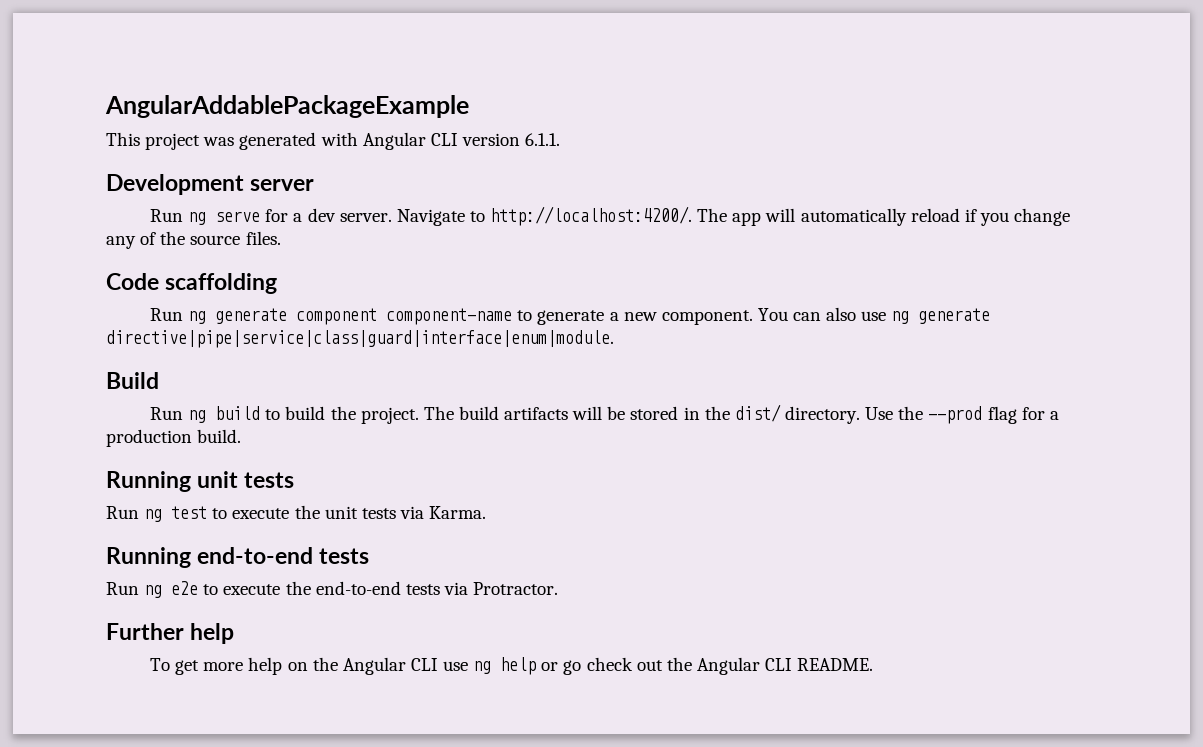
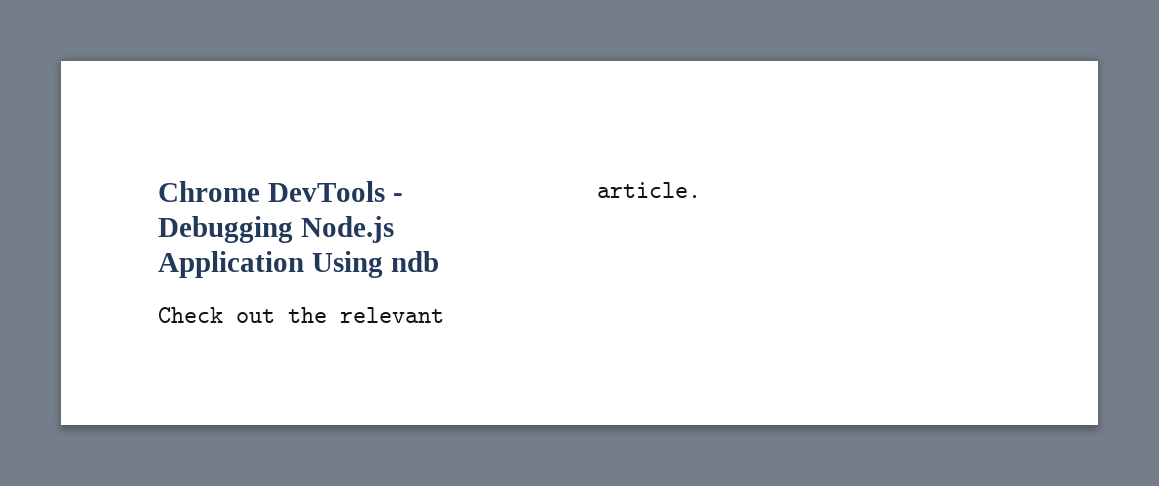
- AngularAddablePackageExample
- This project was generated with Angular CLI version 6.1.1.
- Development server
- Run ng serve for a dev server. Navigate to http://localhost:4200/. The app will automatically reload if you change any of the source files.
- Code scaffolding
- Run ng generate component component-name to generate a new component. You can also use ng generate directive|pipe|service|class|guard|interface|enum|module.
- Build
- Run ng build to build the project. The build artifacts will be stored in the dist/ directory. Use the --prod flag for a production build.
- Running unit tests
- Run ng test to execute the unit tests via Karma.
- Running end-to-end tests
- Run ng e2e to execute the end-to-end tests via Protractor.
- Further help
- To get more help on the Angular CLI use ng help or go check out the Angular CLI README.
+ Chrome DevTools - Debugging Node.js Application Using ndb
+ Check out the relevant article.

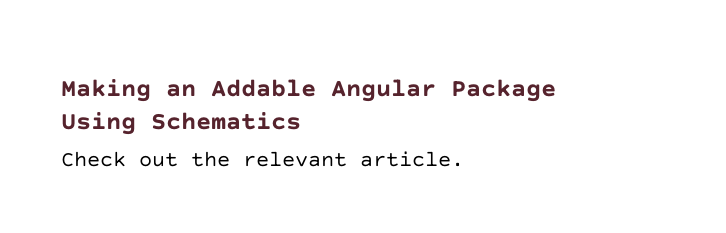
- Chrome DevTools - Debugging Node.js Application Using ndb
+ Making an Addable Angular Package Using Schematics

